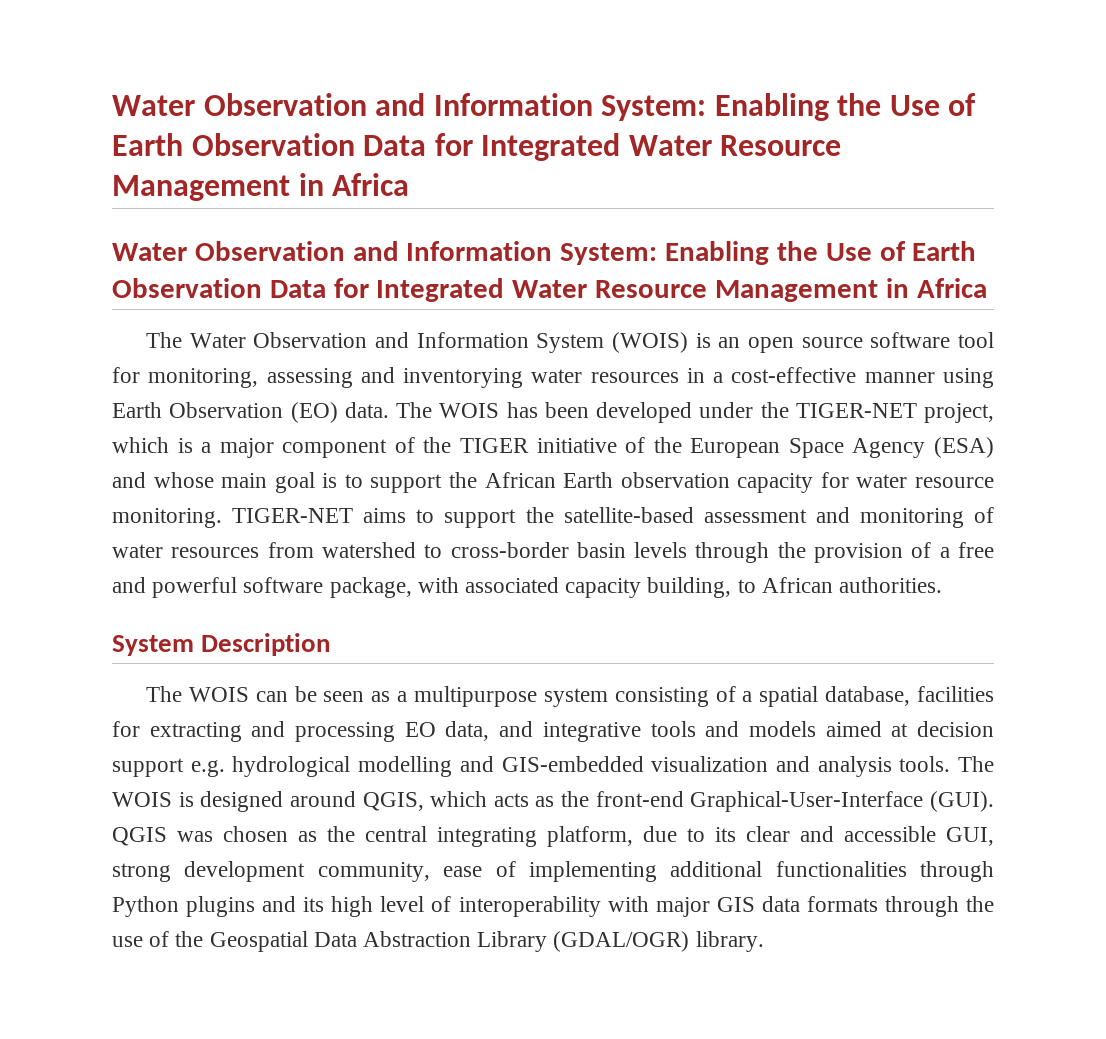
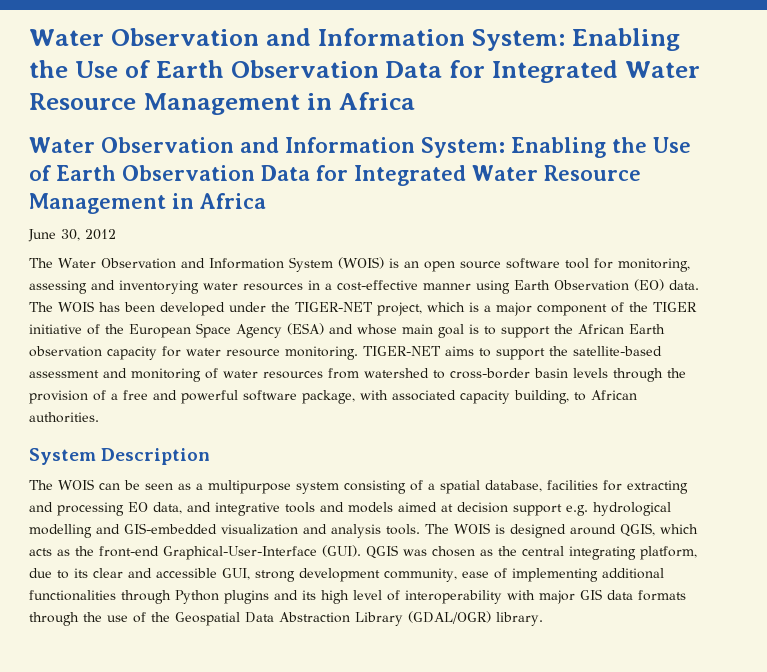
+ June 30, 2012

